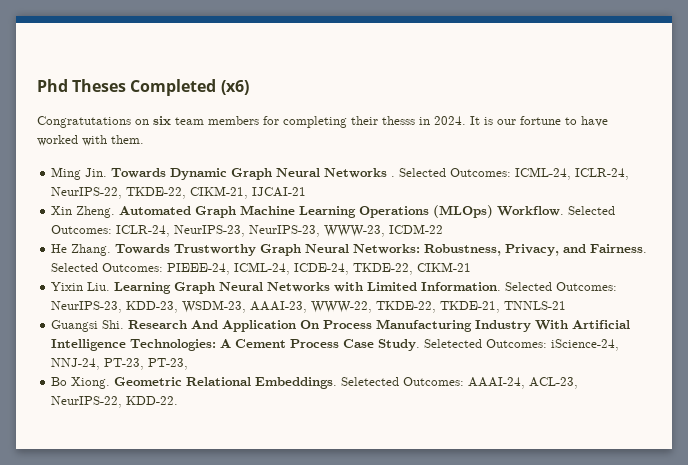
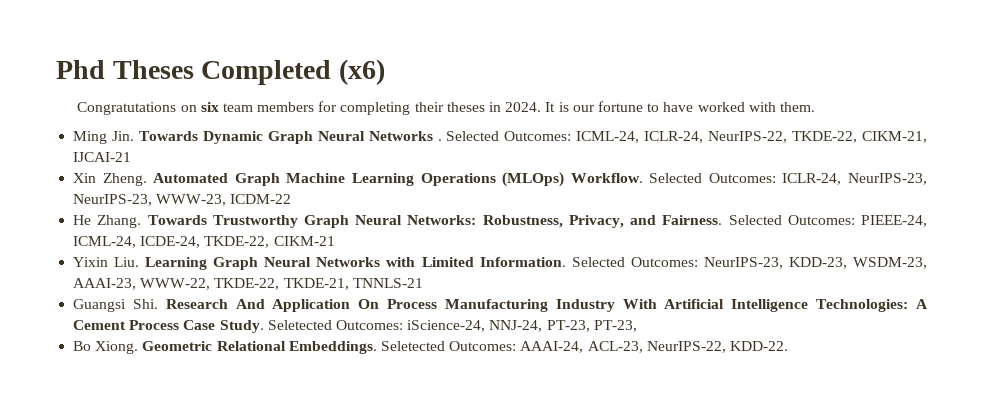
- Congratutations on six team members for completing their thesss in 2024.
+ Congratutations on six team members for completing their theses in 2024.

